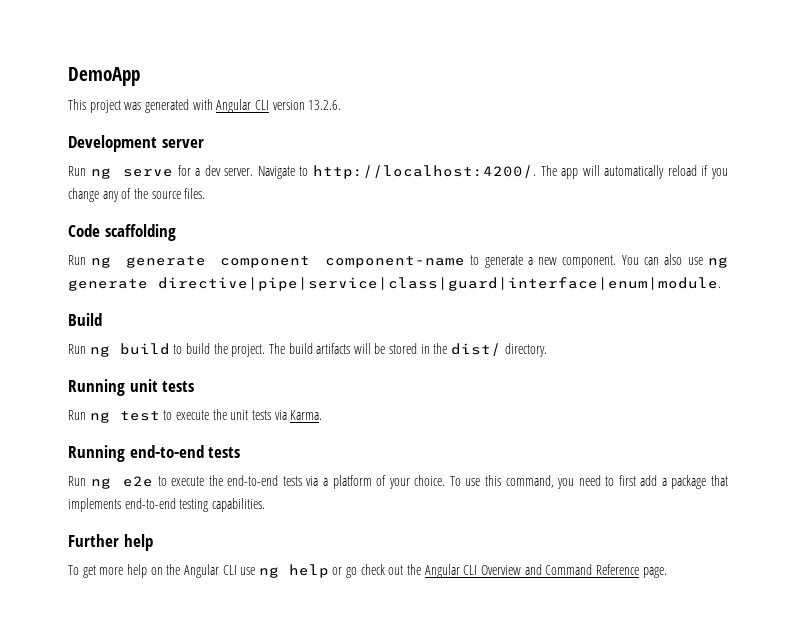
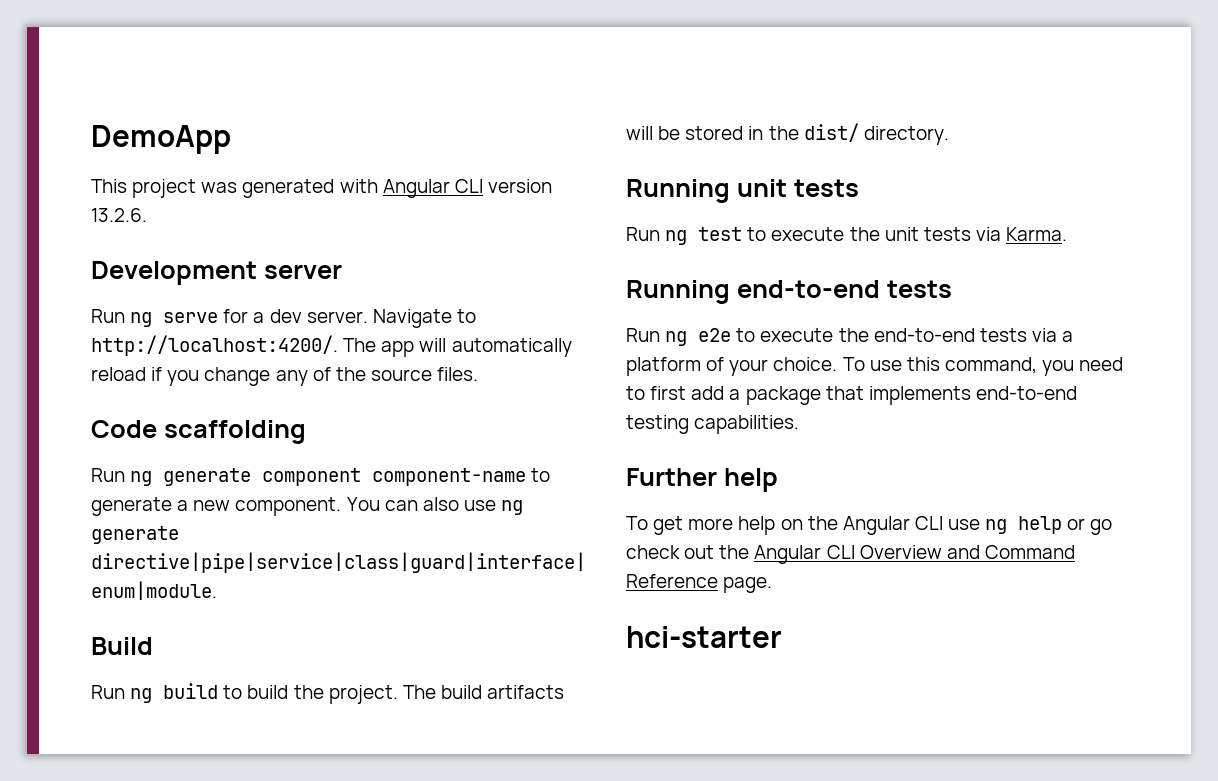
+ hci-starter

